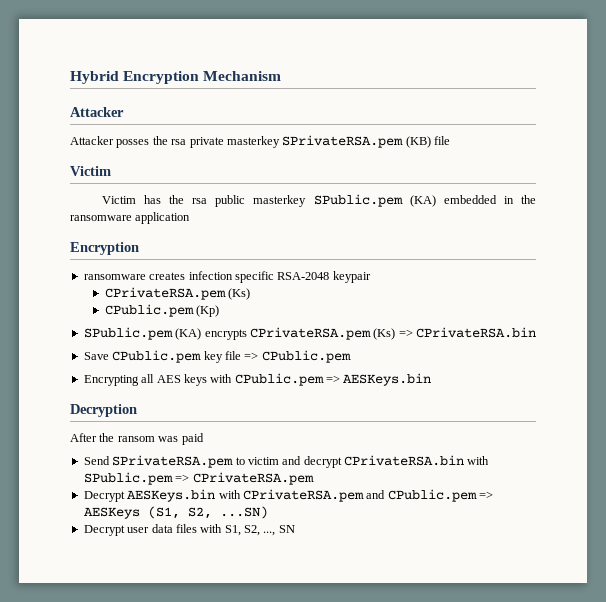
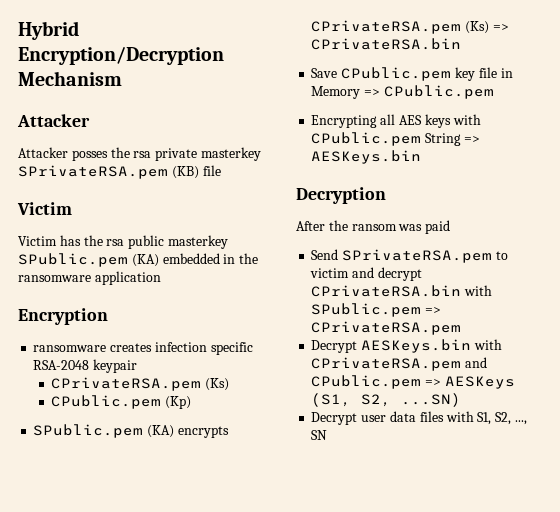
- Hybrid Encryption Mechanism
+ Hybrid Encryption/Decryption Mechanism
- Save CPublic.pem key file => CPublic.pem
+ Save CPublic.pem key file in Memory => CPublic.pem
- Encrypting all AES keys with CPublic.pem => AESKeys.bin
+ Encrypting all AES keys with CPublic.pem String => AESKeys.bin

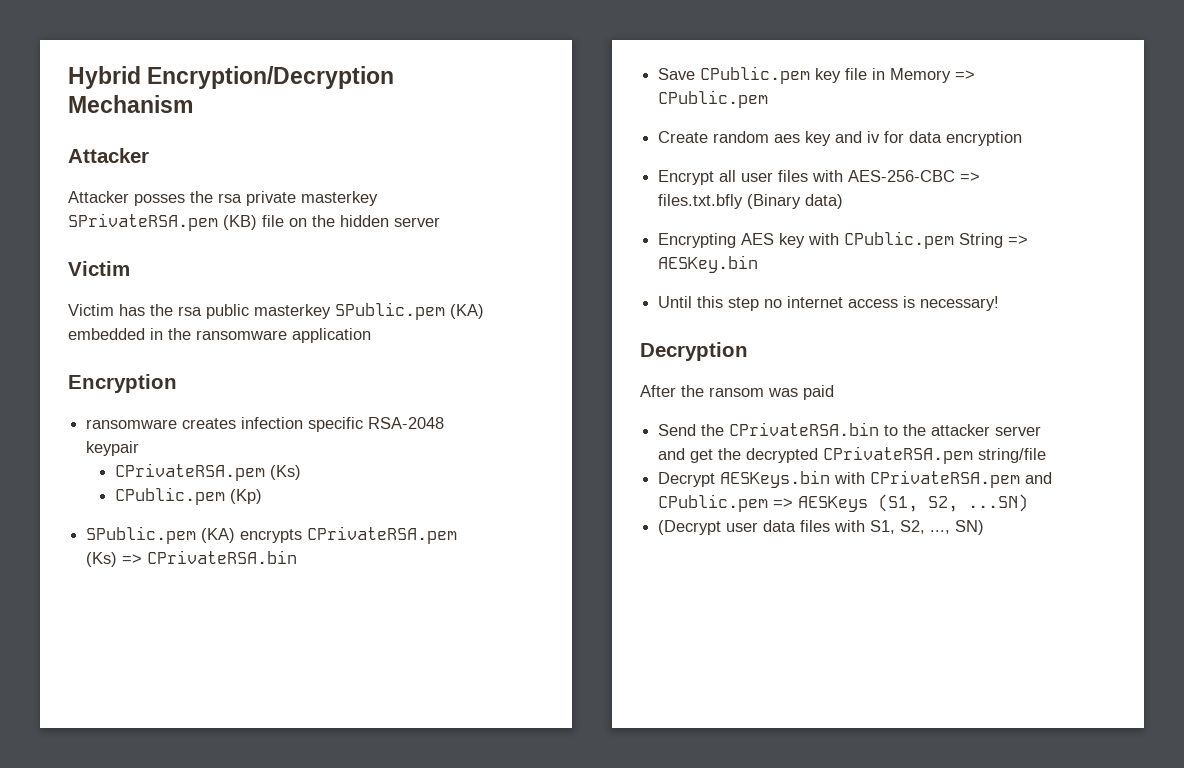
- Attacker posses the rsa private masterkey SPrivateRSA.pem (KB) file
+ Attacker posses the rsa private masterkey SPrivateRSA.pem (KB) file on the hidden server
- Encrypting all AES keys with CPublic.pem String => AESKeys.bin
+ Create random aes key and iv for data encryption
+ Encrypt all user files with AES-256-CBC => files.txt.bfly (Binary data)
+ Encrypting AES key with CPublic.pem String => AESKey.bin
+ Until this step no internet access is necessary!
- Send SPrivateRSA.pem to victim and decrypt CPrivateRSA.bin with SPublic.pem => CPrivateRSA.pem
+ Send the CPrivateRSA.bin to the attacker server and get the decrypted CPrivateRSA.pem string/file
- Decrypt user data files with S1, S2, ..., SN
+ (Decrypt user data files with S1, S2, ..., SN)

